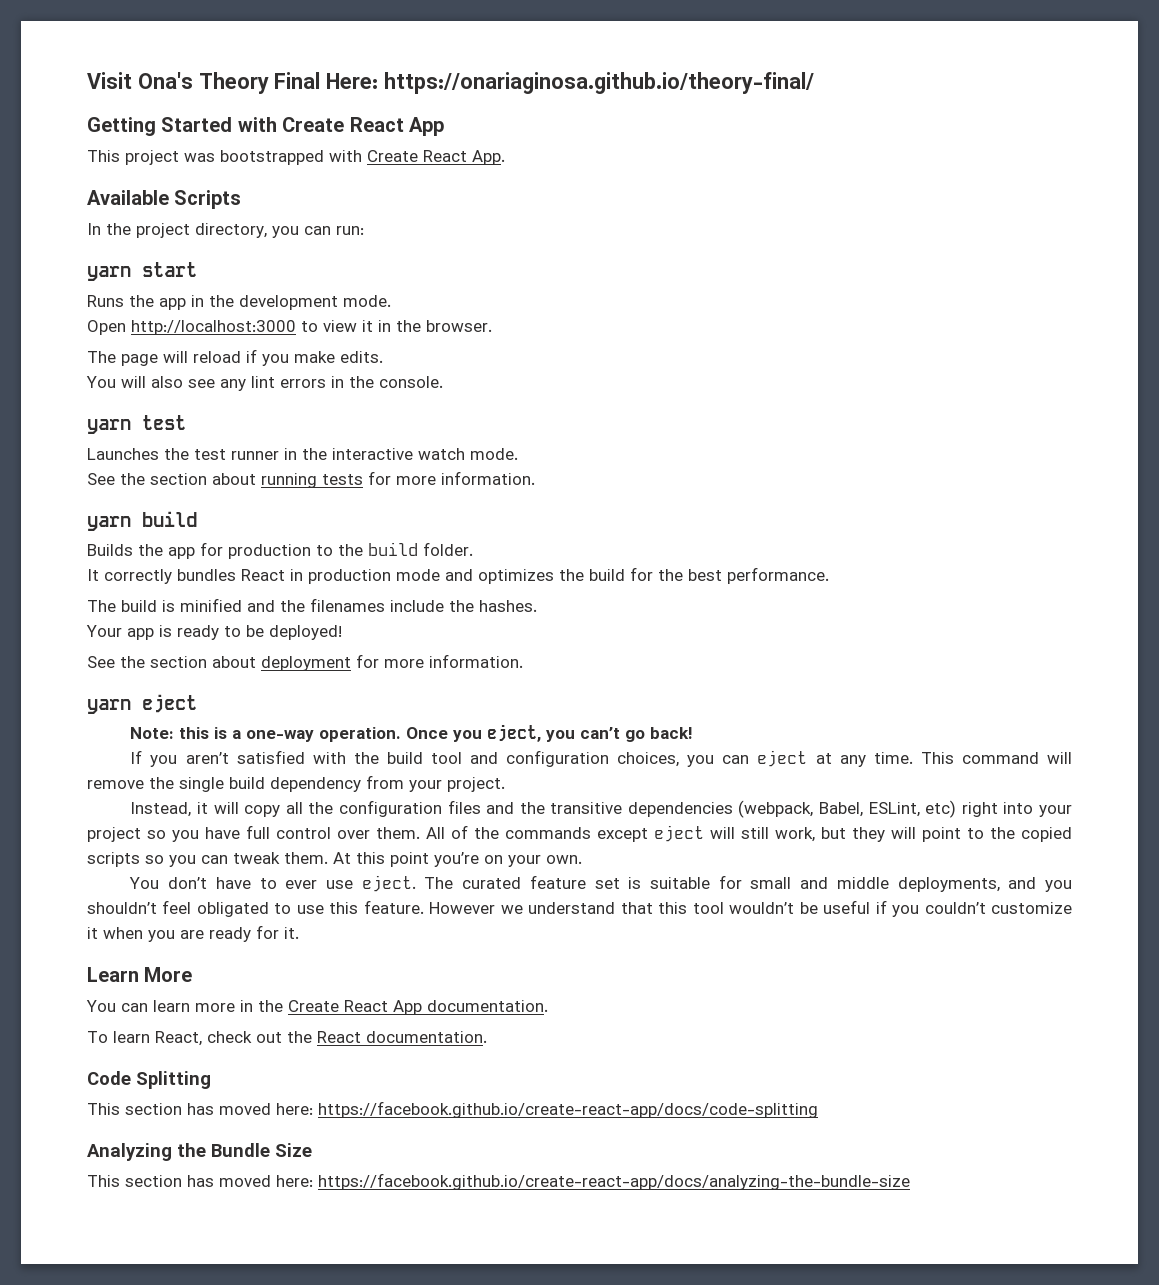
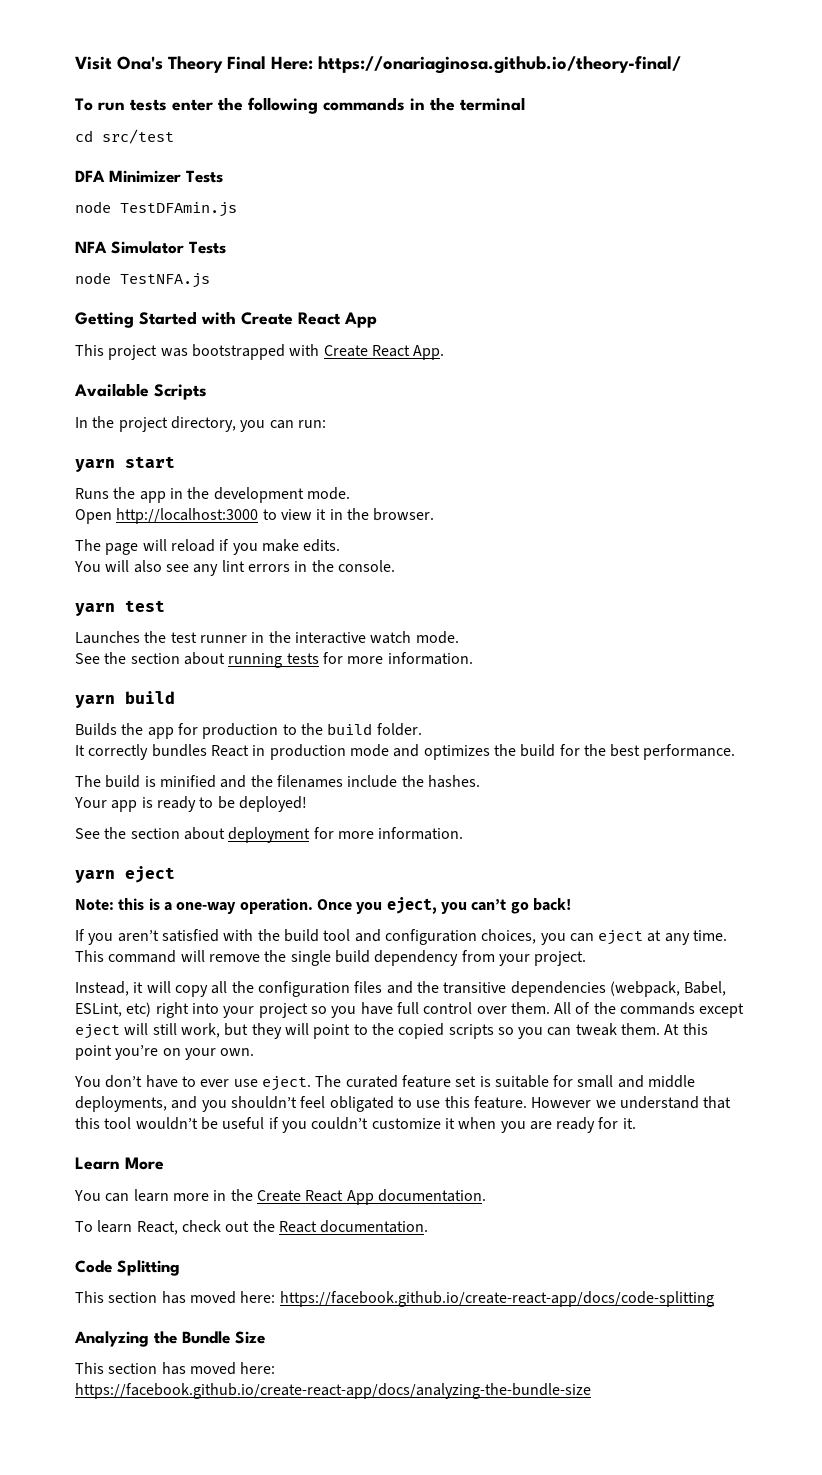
+ To run tests enter the following commands in the terminal
+ cd src/test
+ DFA Minimizer Tests
+ node TestDFAmin.js
+ NFA Simulator Tests
+ node TestNFA.js

